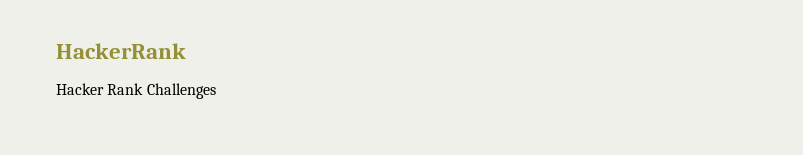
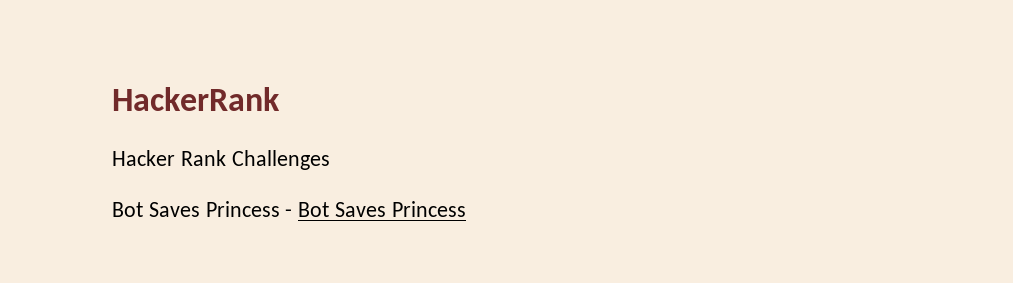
+ Bot Saves Princess - Bot Saves Princess

